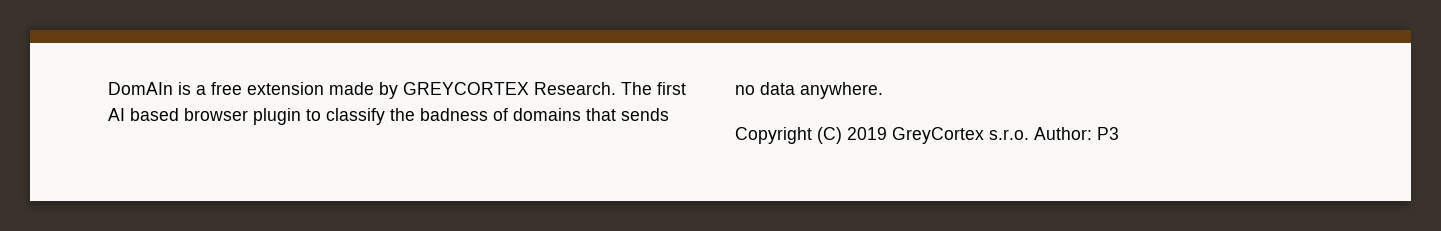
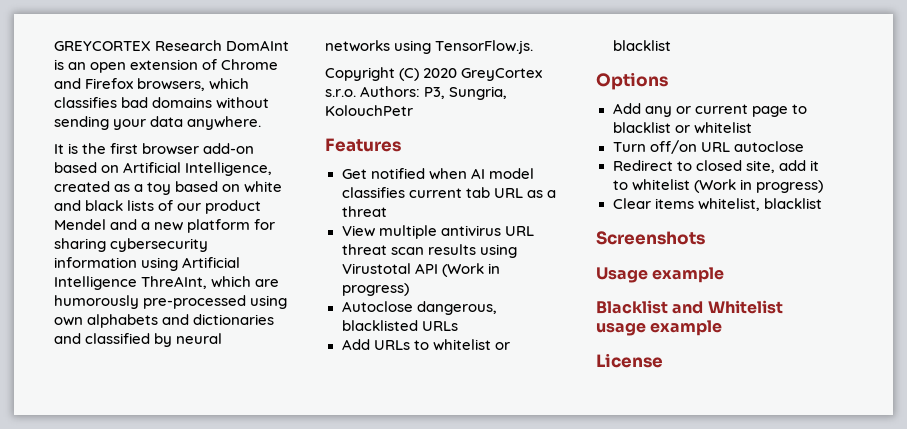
- DomAIn is a free extension made by GREYCORTEX Research. The first AI based browser plugin to classify the badness of domains that sends no data anywhere.
+ GREYCORTEX Research DomAInt is an open extension of Chrome and Firefox browsers, which classifies bad domains without sending your data anywhere.
+ It is the first browser add-on based on Artificial Intelligence, created as a toy based on white and black lists of our product Mendel and a new platform for sharing cybersecurity information using Artificial Intelligence ThreAInt, which are humorously pre-processed using own alphabets and dictionaries and classified by neural networks using TensorFlow.js.
- Copyright (C) 2019 GreyCortex s.r.o. Author: P3
+ Copyright (C) 2020 GreyCortex s.r.o. Authors: P3, Sungria, KolouchPetr
+ Features
+ Get notified when AI model classifies current tab URL as a threat
+ View multiple antivirus URL threat scan results using Virustotal API (Work in progress)
+ Autoclose dangerous, blacklisted URLs
+ Add URLs to whitelist or blacklist
+ Options
+ Add any or current page to blacklist or whitelist
+ Turn off/on URL autoclose
+ Redirect to closed site, add it to whitelist (Work in progress)
+ Clear items whitelist, blacklist
+ Screenshots
+ Usage example
+ Blacklist and Whitelist usage example
+ License

